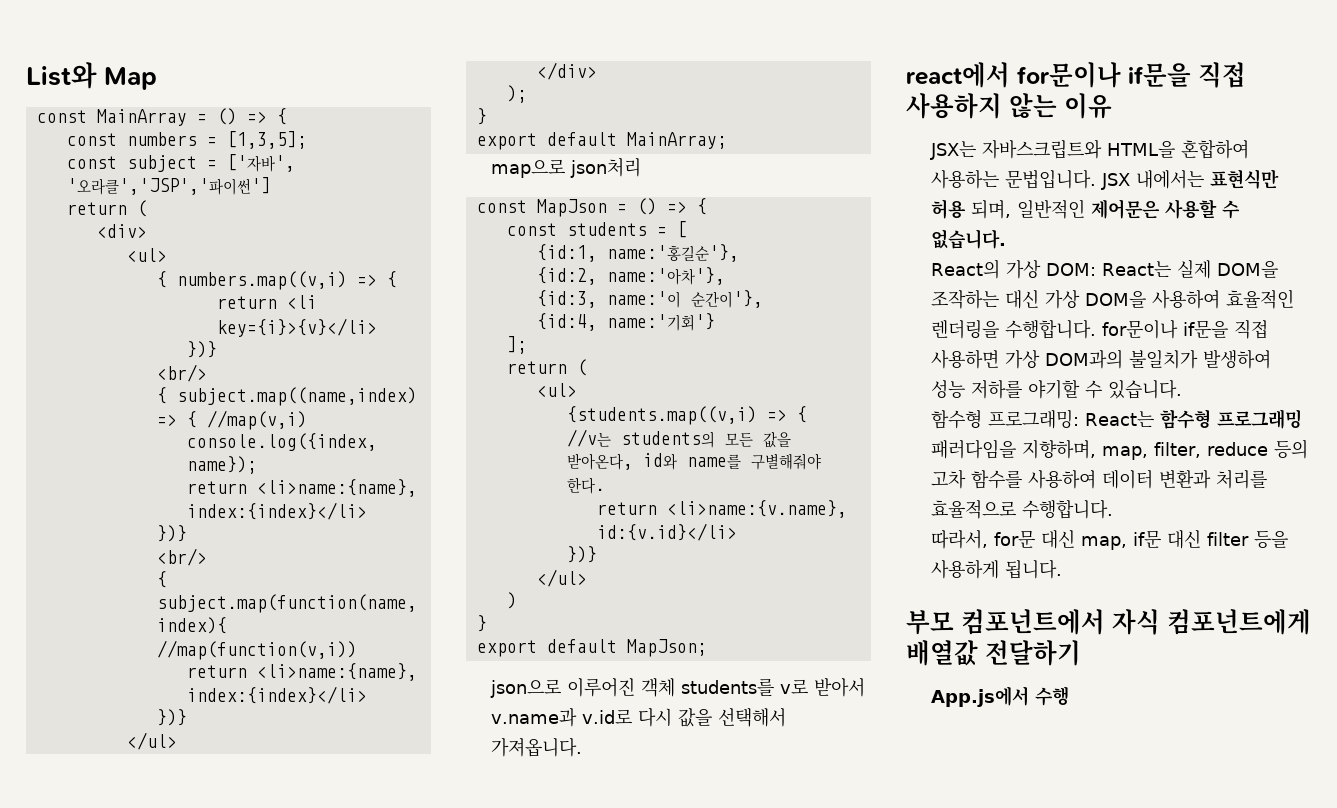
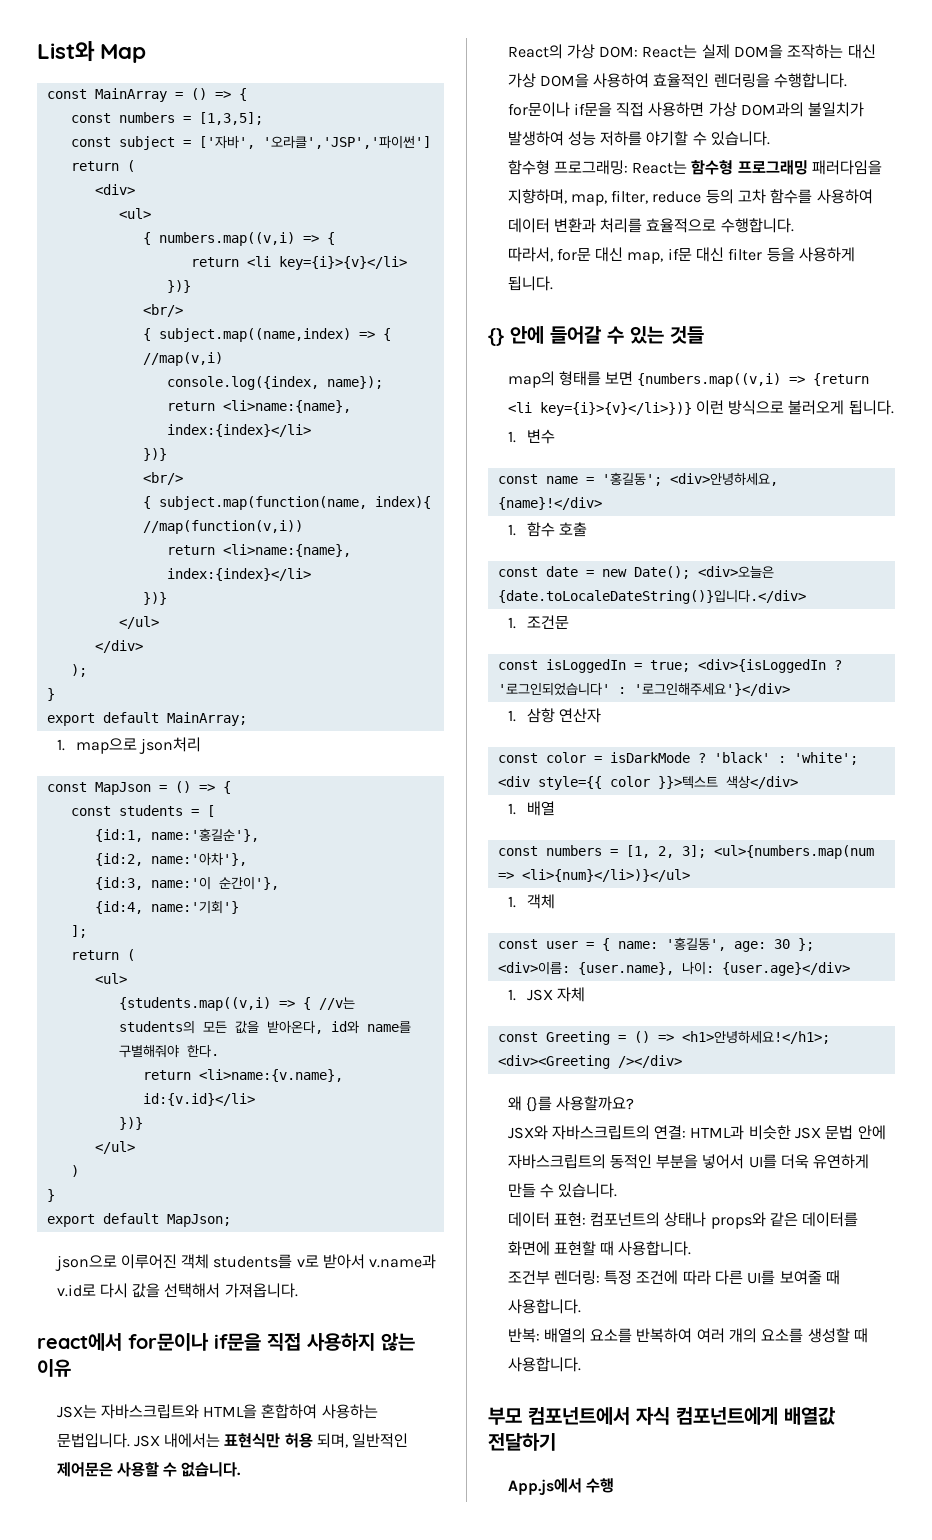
- map으로 json처리
+ 1. map으로 json처리
+ {} 안에 들어갈 수 있는 것들
+ map의 형태를 보면 {numbers.map((v,i) => {return <li key={i}>{v}</li>})} 이런 방식으로 불러오게 됩니다.
+ 1. 변수
+ const name = '홍길동'; <div>안녕하세요, {name}!</div>
+ 1. 함수 호출
+ const date = new Date(); <div>오늘은 {date.toLocaleDateString()}입니다.</div>
+ 1. 조건문
+ const isLoggedIn = true; <div>{isLoggedIn ? '로그인되었습니다' : '로그인해주세요'}</div>
+ 1. 삼항 연산자
+ const color = isDarkMode ? 'black' : 'white'; <div style={{ color }}>텍스트 색상</div>
+ 1. 배열
+ const numbers = [1, 2, 3]; <ul>{numbers.map(num => <li>{num}</li>)}</ul>
+ 1. 객체
+ const user = { name: '홍길동', age: 30 }; <div>이름: {user.name}, 나이: {user.age}</div>
+ 1. JSX 자체
+ const Greeting = () => <h1>안녕하세요!</h1>; <div><Greeting /></div>
+ 왜 {}를 사용할까요?
+ JSX와 자바스크립트의 연결: HTML과 비슷한 JSX 문법 안에 자바스크립트의 동적인 부분을 넣어서 UI를 더욱 유연하게 만들 수 있습니다.
+ 데이터 표현: 컴포넌트의 상태나 props와 같은 데이터를 화면에 표현할 때 사용합니다.
+ 조건부 렌더링: 특정 조건에 따라 다른 UI를 보여줄 때 사용합니다.
+ 반복: 배열의 요소를 반복하여 여러 개의 요소를 생성할 때 사용합니다.

